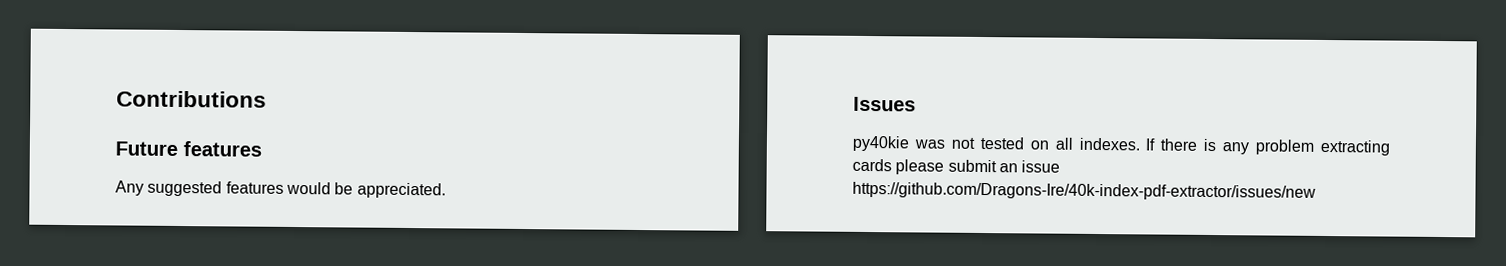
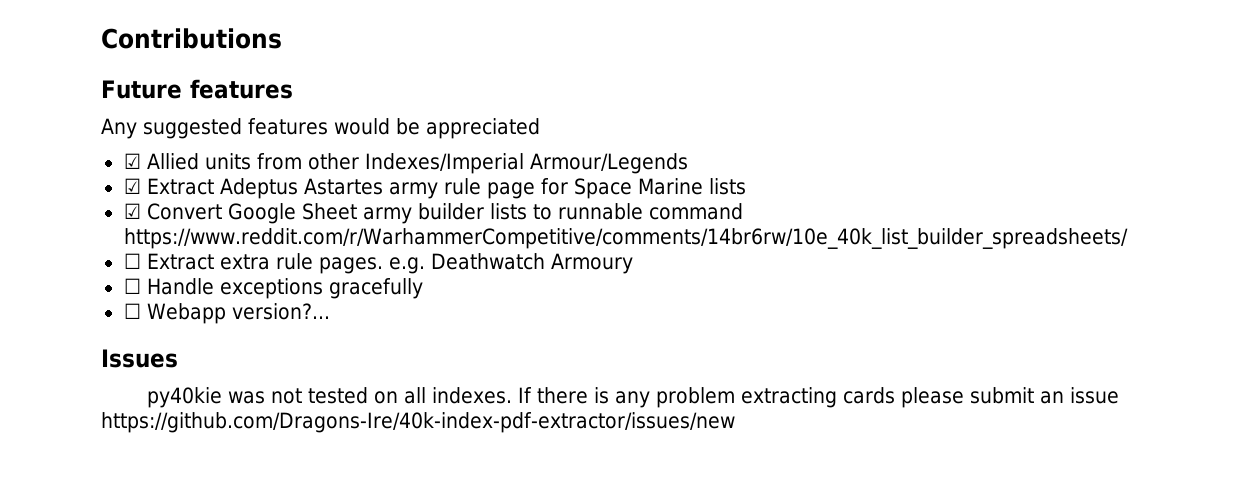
- Any suggested features would be appreciated.
+ Any suggested features would be appreciated
+ ☑ Allied units from other Indexes/Imperial Armour/Legends
+ ☑ Extract Adeptus Astartes army rule page for Space Marine lists
+ ☑ Convert Google Sheet army builder lists to runnable command https://www.reddit.com/r/WarhammerCompetitive/comments/14br6rw/10e_40k_list_builder_spreadsheets/
+ ☐ Extract extra rule pages. e.g. Deathwatch Armoury
+ ☐ Handle exceptions gracefully
+ ☐ Webapp version?...

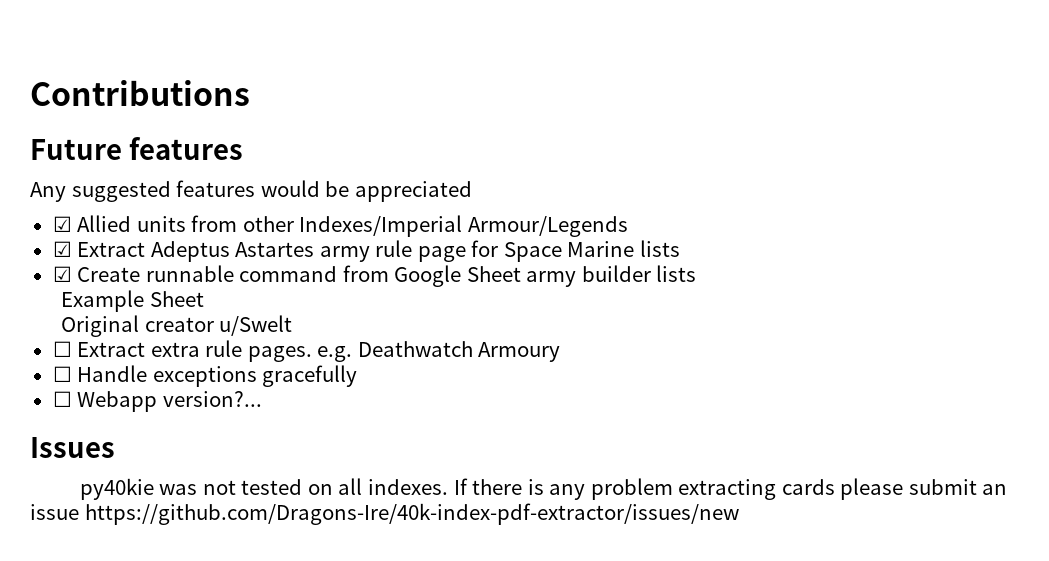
- ☑ Convert Google Sheet army builder lists to runnable command https://www.reddit.com/r/WarhammerCompetitive/comments/14br6rw/10e_40k_list_builder_spreadsheets/
+ ☑ Create runnable command from Google Sheet army builder lists
+ Example Sheet
+ Original creator u/Swelt

